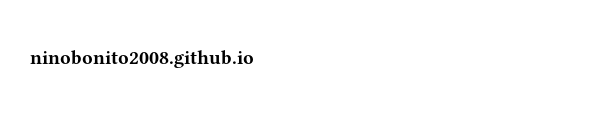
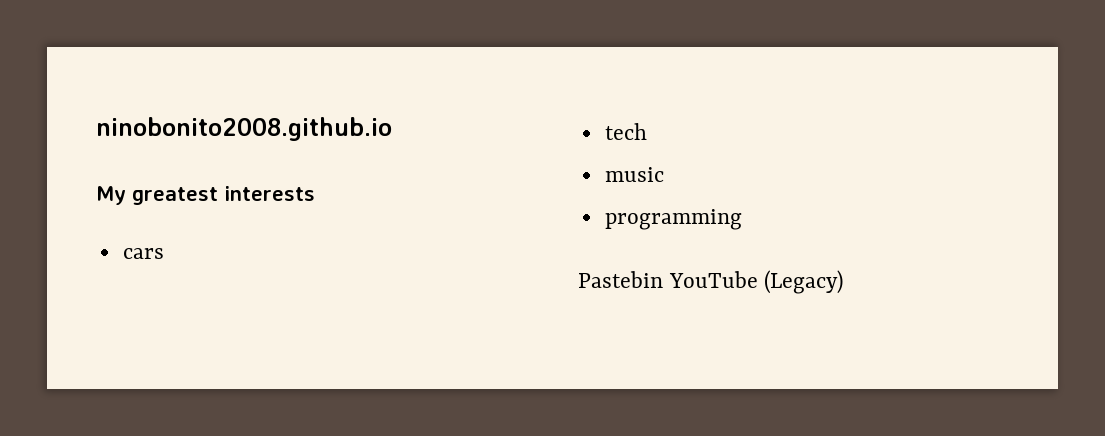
+ My greatest interests
+ cars
+ tech
+ music
+ programming
+ Pastebin YouTube (Legacy)

